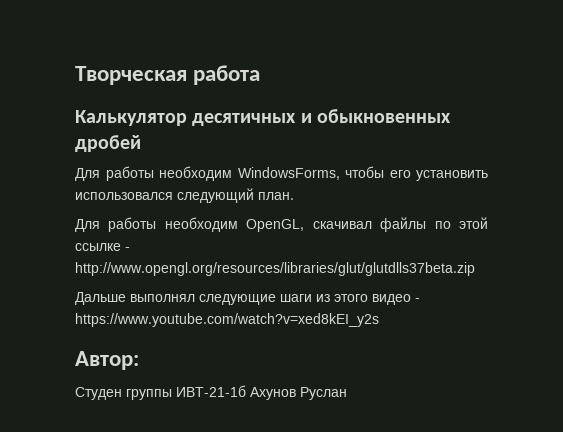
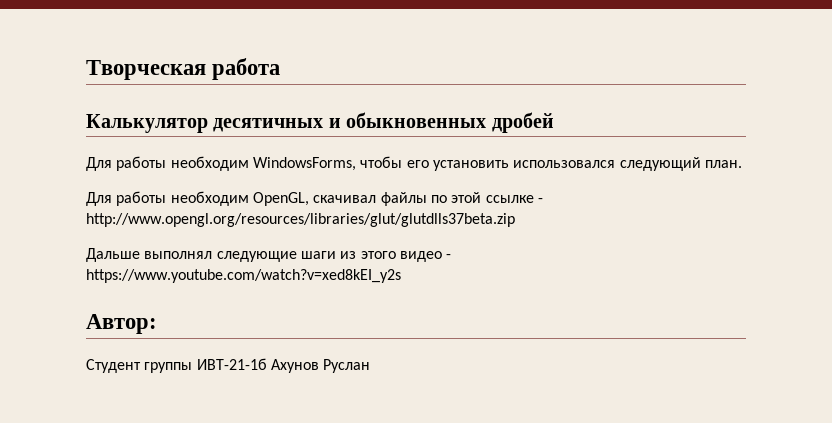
- Студен группы ИВТ-21-1б Ахунов Руслан
+ Студент группы ИВТ-21-1б Ахунов Руслан

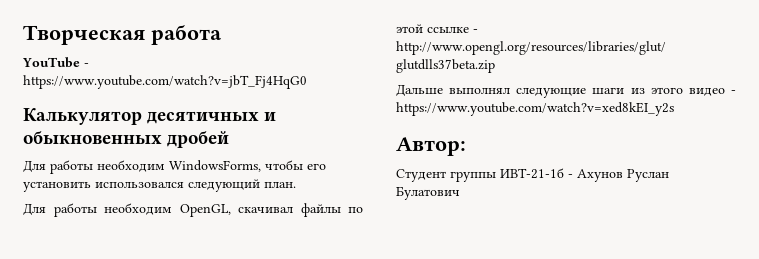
+ YouTube - https://www.youtube.com/watch?v=jbT_Fj4HqG0
- Студент группы ИВТ-21-1б Ахунов Руслан
+ Студент группы ИВТ-21-1б - Ахунов Руслан Булатович

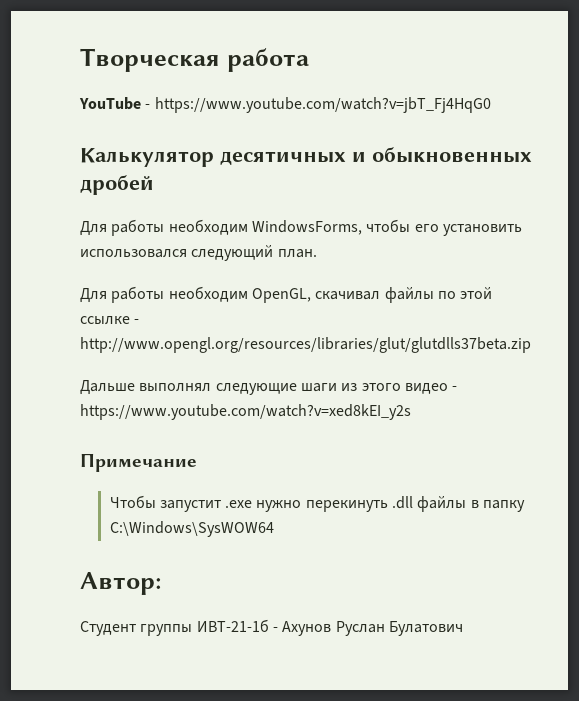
+ Примечание
+ Чтобы запустит .exe нужно перекинуть .dll файлы в папку C:\Windows\SysWOW64

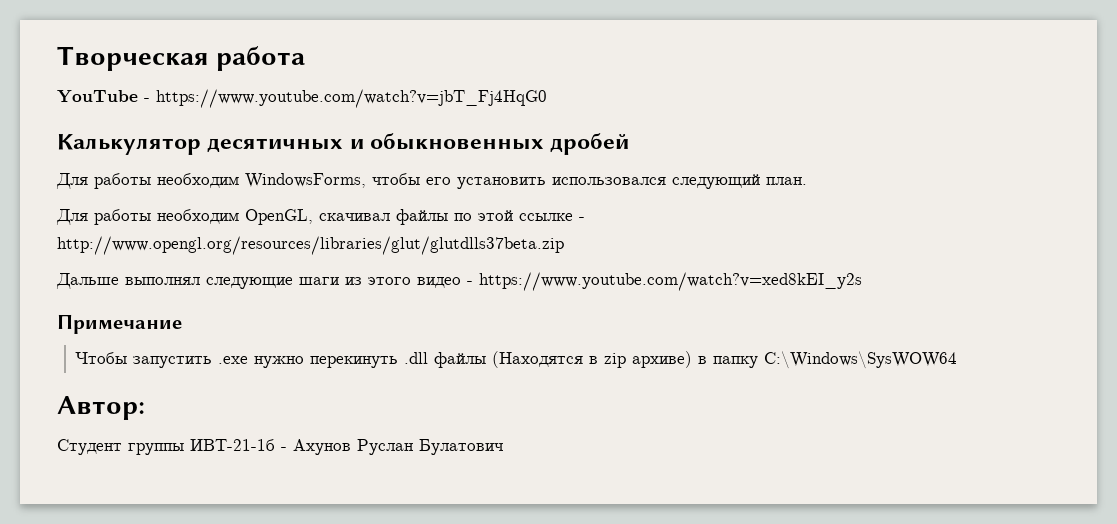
- Чтобы запустит .exe нужно перекинуть .dll файлы в папку C:\Windows\SysWOW64
+ Чтобы запустить .exe нужно перекинуть .dll файлы (Находятся в zip архиве) в папку C:\Windows\SysWOW64

